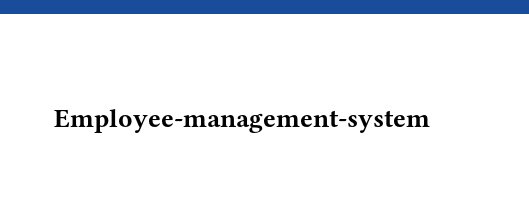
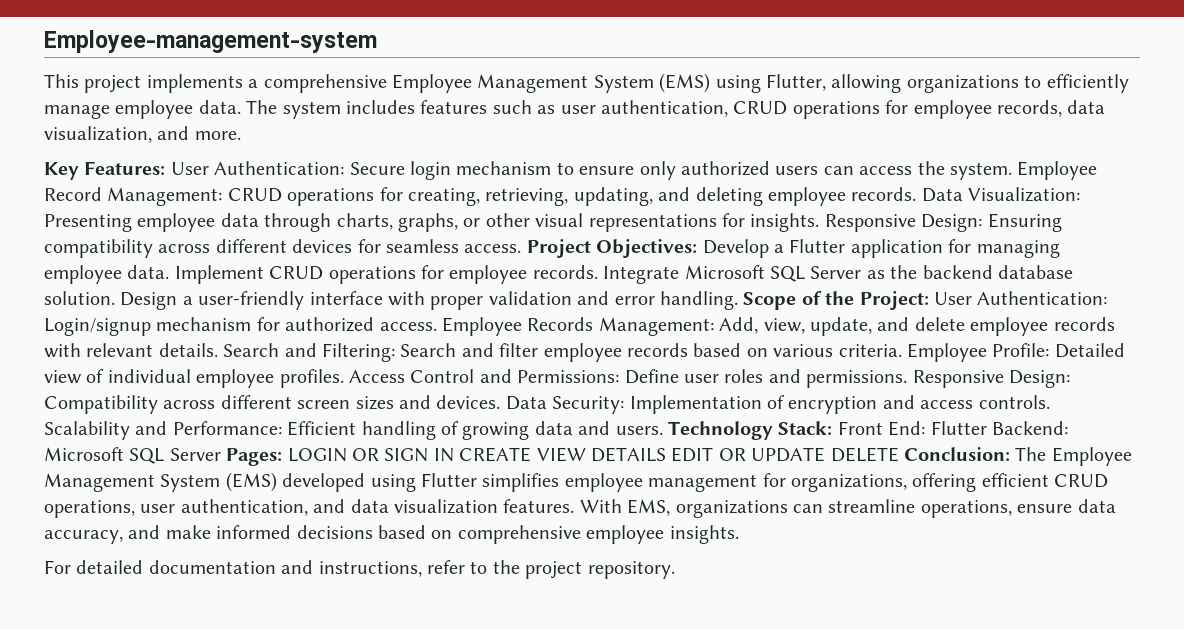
+ This project implements a comprehensive Employee Management System (EMS) using Flutter, allowing organizations to efficiently manage employee data. The system includes features such as user authentication, CRUD operations for employee records, data visualization, and more.
+ Key Features: User Authentication: Secure login mechanism to ensure only authorized users can access the system. Employee Record Management: CRUD operations for creating, retrieving, updating, and deleting employee records. Data Visualization: Presenting employee data through charts, graphs, or other visual representations for insights. Responsive Design: Ensuring compatibility across different devices for seamless access. Project Objectives: Develop a Flutter application for managing employee data. Implement CRUD operations for employee records. Integrate Microsoft SQL Server as the backend database solution. Design a user-friendly interface with proper validation and error handling. Scope of the Project: User Authentication: Login/signup mechanism for authorized access. Employee Records Management: Add, view, update, and delete employee records with relevant details. Search and Filtering: Search and filter employee records based on various criteria. Employee Profile: Detailed view of individual employee profiles. Access Control and Permissions: Define user roles and permissions. Responsive Design: Compatibility across different screen sizes and devices. Data Security: Implementation of encryption and access controls. Scalability and Performance: Efficient handling of growing data and users. Technology Stack: Front End: Flutter Backend: Microsoft SQL Server Pages: LOGIN OR SIGN IN CREATE VIEW DETAILS EDIT OR UPDATE DELETE Conclusion: The Employee Management System (EMS) developed using Flutter simplifies employee management for organizations, offering efficient CRUD operations, user authentication, and data visualization features. With EMS, organizations can streamline operations, ensure data accuracy, and make informed decisions based on comprehensive employee insights.
+ For detailed documentation and instructions, refer to the project repository.

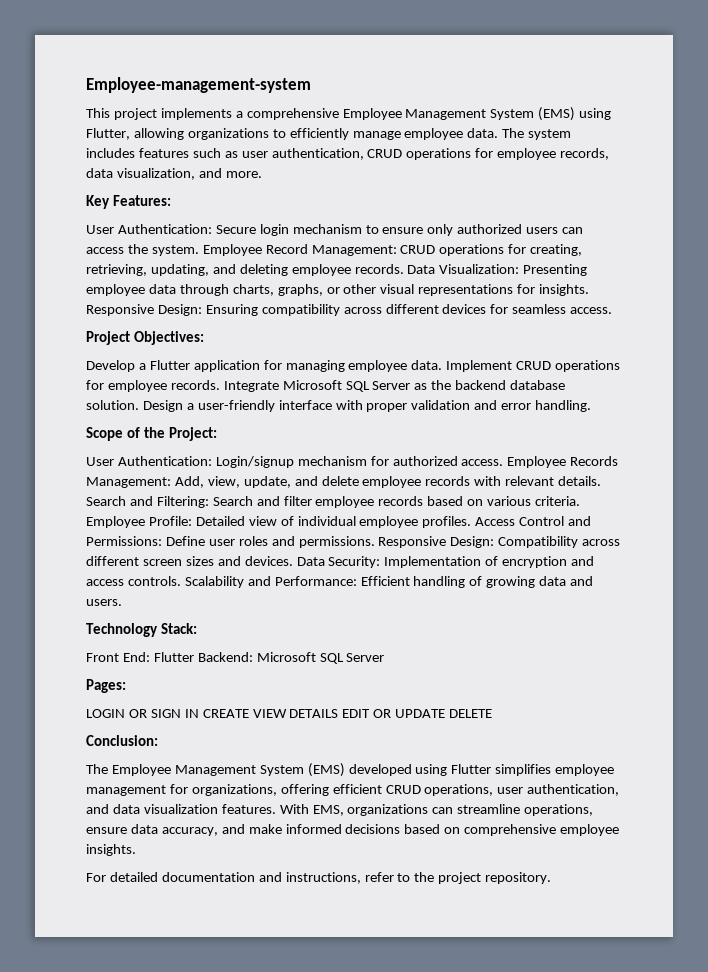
- Key Features: User Authentication: Secure login mechanism to ensure only authorized users can access the system.
+ Key Features:
+ User Authentication: Secure login mechanism to ensure only authorized users can access the system.
- Responsive Design: Ensuring compatibility across different devices for seamless access. Project Objectives: Develop a Flutter application for managing employee data.
+ Responsive Design: Ensuring compatibility across different devices for seamless access.
+ Project Objectives:
+ Develop a Flutter application for managing employee data.
- Design a user-friendly interface with proper validation and error handling. Scope of the Project: User Authentication: Login/signup mechanism for authorized access.
+ Design a user-friendly interface with proper validation and error handling.
+ Scope of the Project:
+ User Authentication: Login/signup mechanism for authorized access.
- Scalability and Performance: Efficient handling of growing data and users. Technology Stack: Front End: Flutter Backend: Microsoft SQL Server Pages: LOGIN OR SIGN IN CREATE VIEW DETAILS EDIT OR UPDATE DELETE Conclusion: The Employee Management System (EMS) developed using Flutter simplifies employee management for organizations, offering efficient CRUD operations, user authentication, and data visualization features.
+ Scalability and Performance: Efficient handling of growing data and users.
+ Technology Stack:
+ Front End: Flutter Backend: Microsoft SQL Server
+ Pages:
+ LOGIN OR SIGN IN CREATE VIEW DETAILS EDIT OR UPDATE DELETE
+ Conclusion:
+ The Employee Management System (EMS) developed using Flutter simplifies employee management for organizations, offering efficient CRUD operations, user authentication, and data visualization features.

